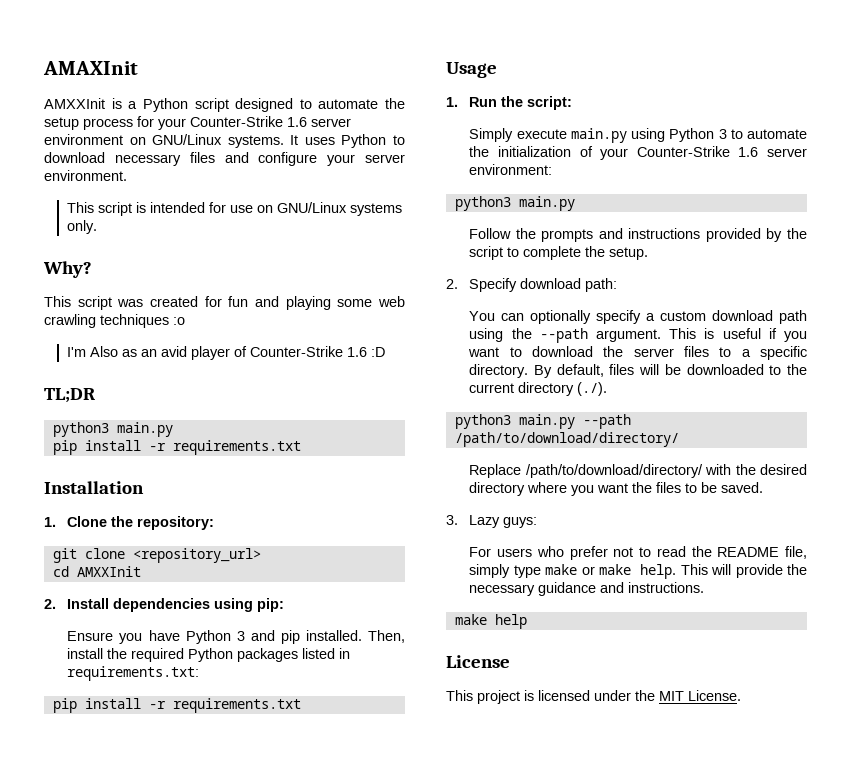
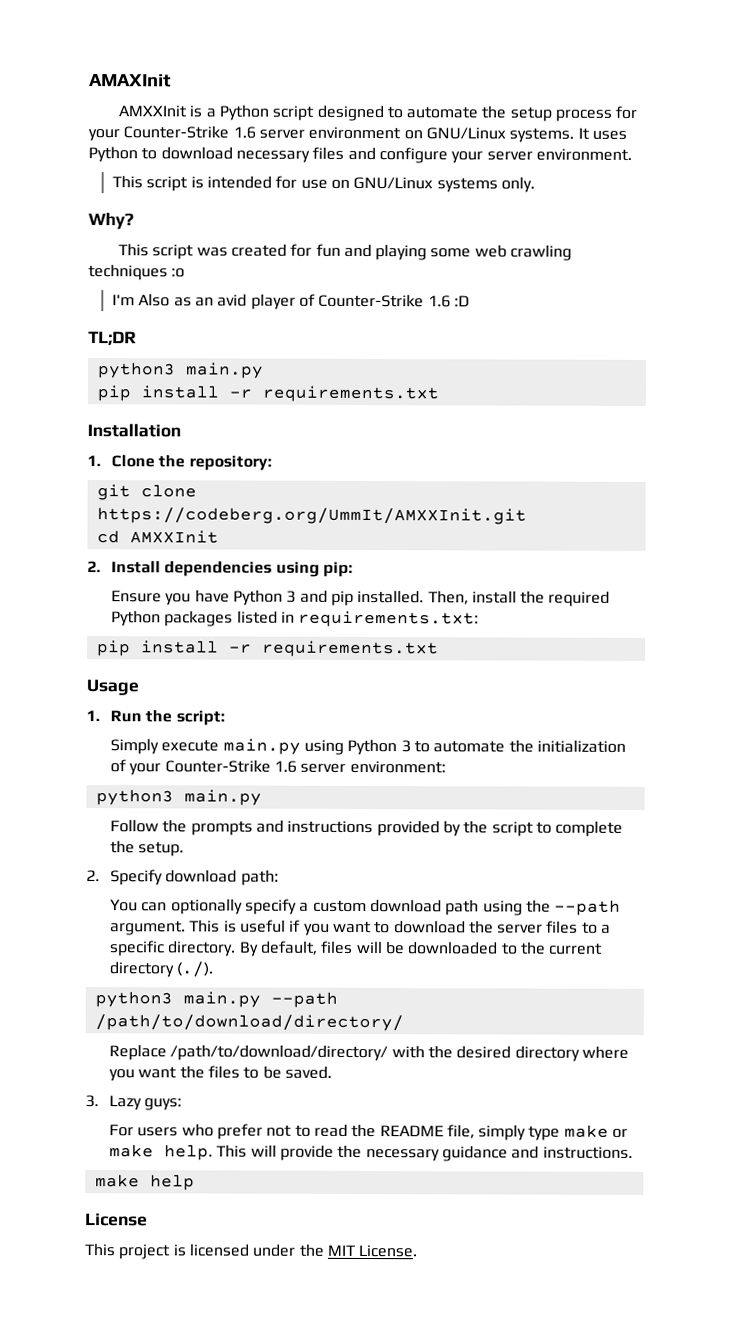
- git clone <repository_url>
+ git clone https://codeberg.org/UmmIt/AMXXInit.git

